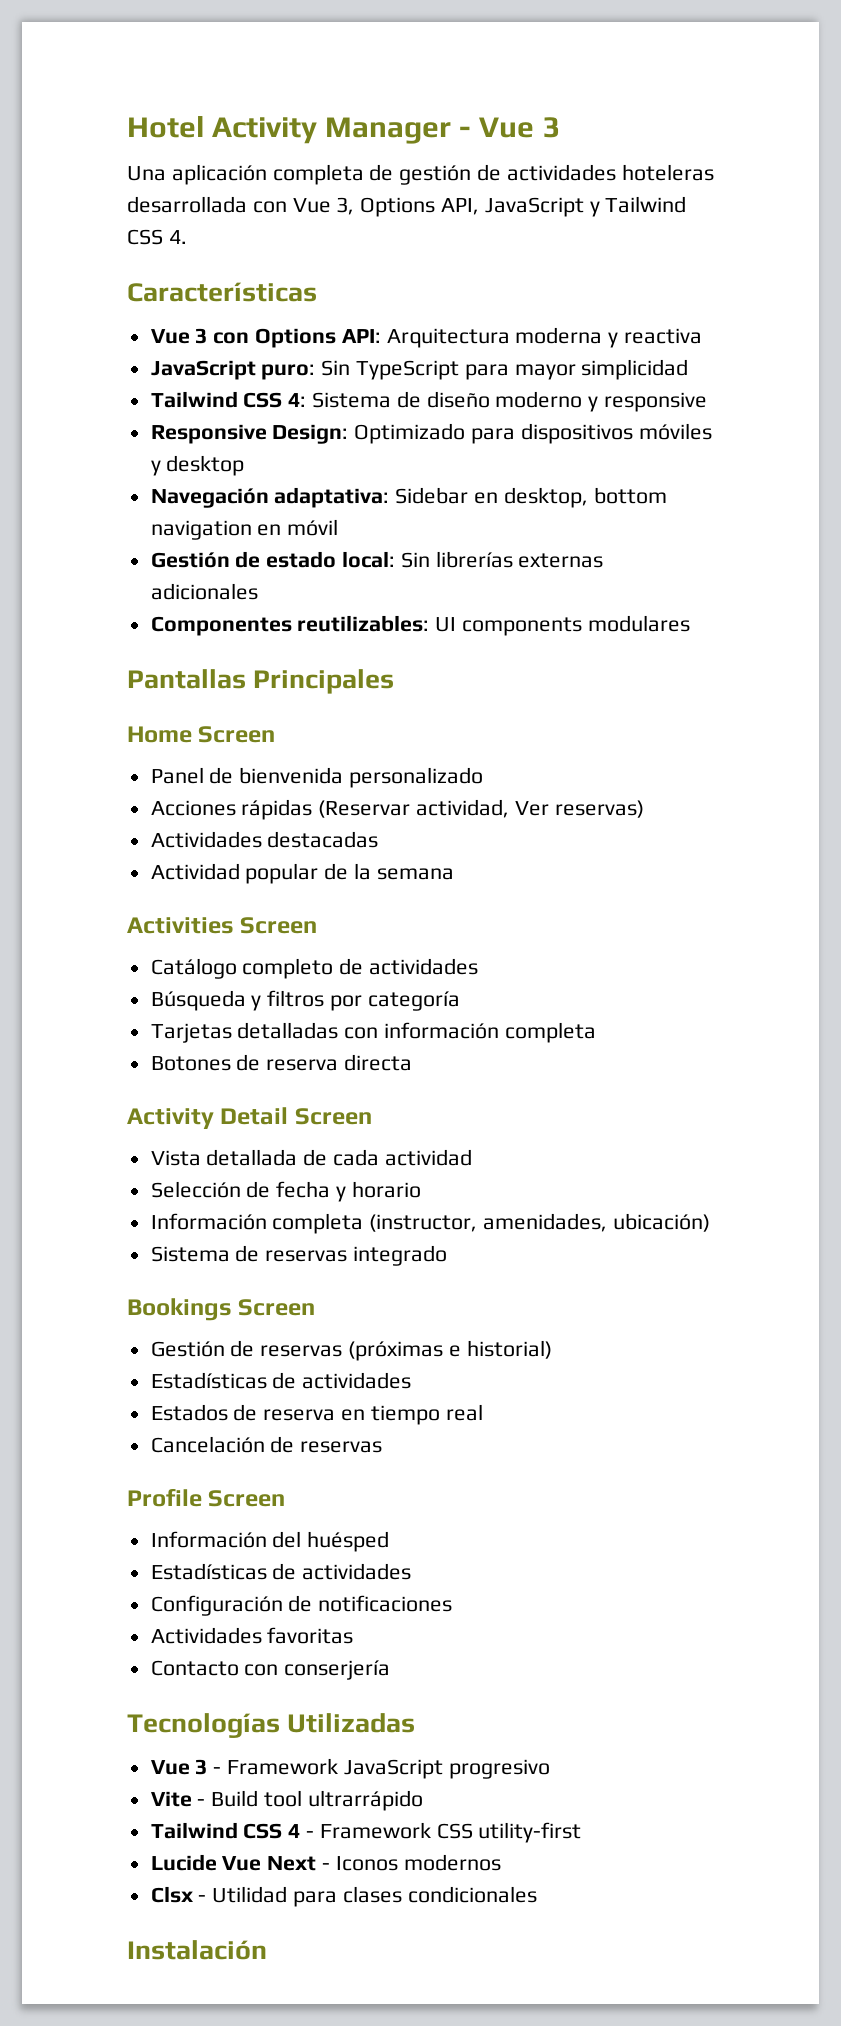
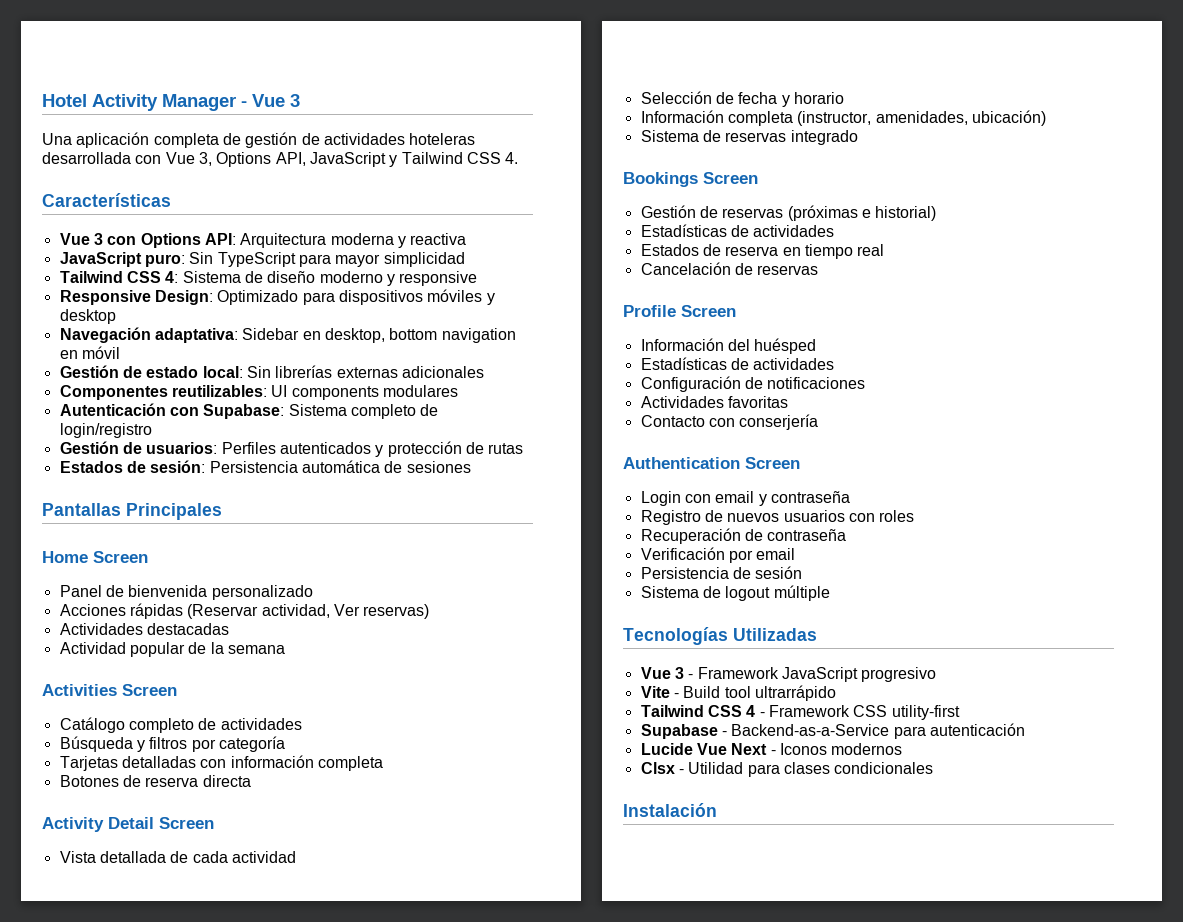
+ Autenticación con Supabase: Sistema completo de login/registro
+ Gestión de usuarios: Perfiles autenticados y protección de rutas
+ Estados de sesión: Persistencia automática de sesiones
+ Authentication Screen
+ Login con email y contraseña
+ Registro de nuevos usuarios con roles
+ Recuperación de contraseña
+ Verificación por email
+ Persistencia de sesión
+ Sistema de logout múltiple
+ Supabase - Backend-as-a-Service para autenticación

